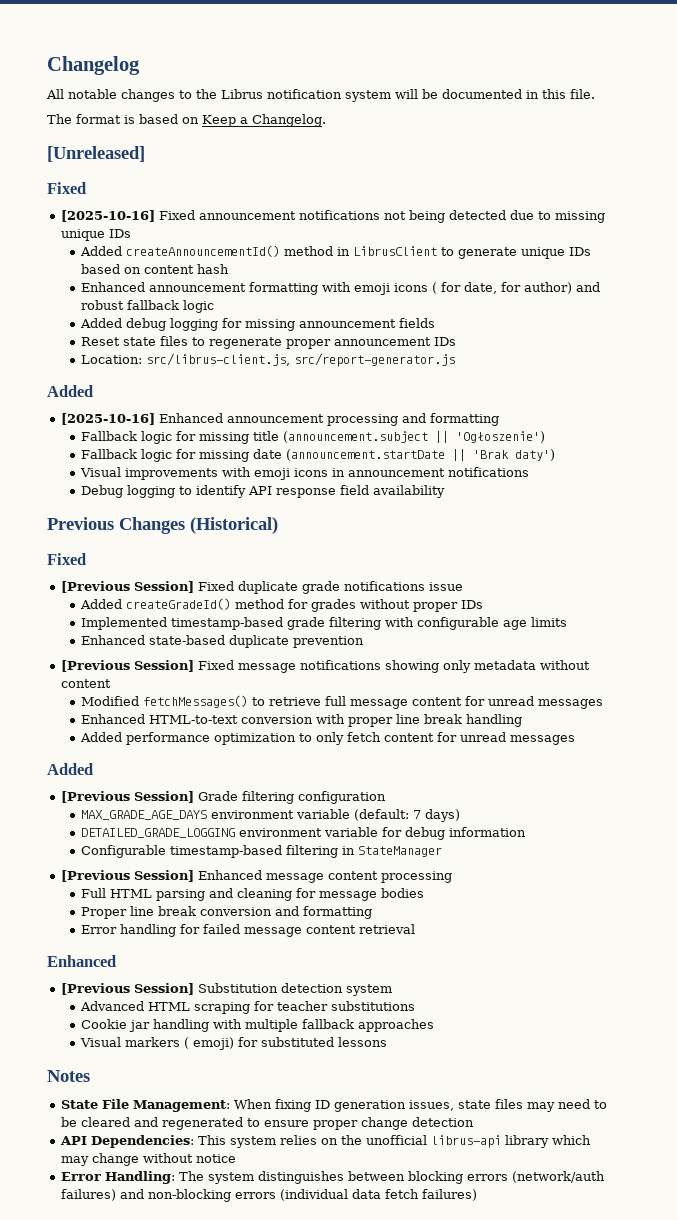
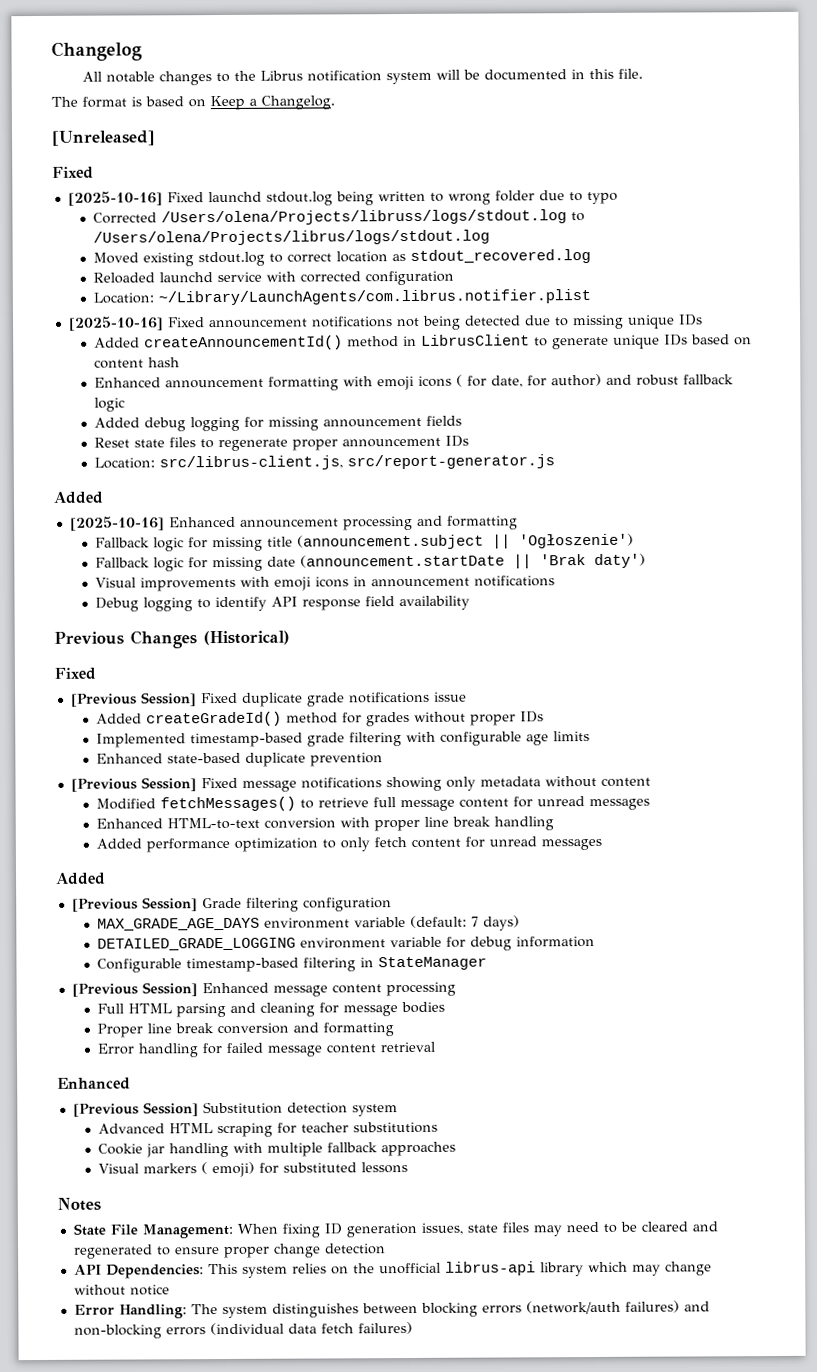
+ [2025-10-16] Fixed launchd stdout.log being written to wrong folder due to typo
+ Corrected /Users/olena/Projects/libruss/logs/stdout.log to /Users/olena/Projects/librus/logs/stdout.log
+ Moved existing stdout.log to correct location as stdout_recovered.log
+ Reloaded launchd service with corrected configuration
+ Location: ~/Library/LaunchAgents/com.librus.notifier.plist

